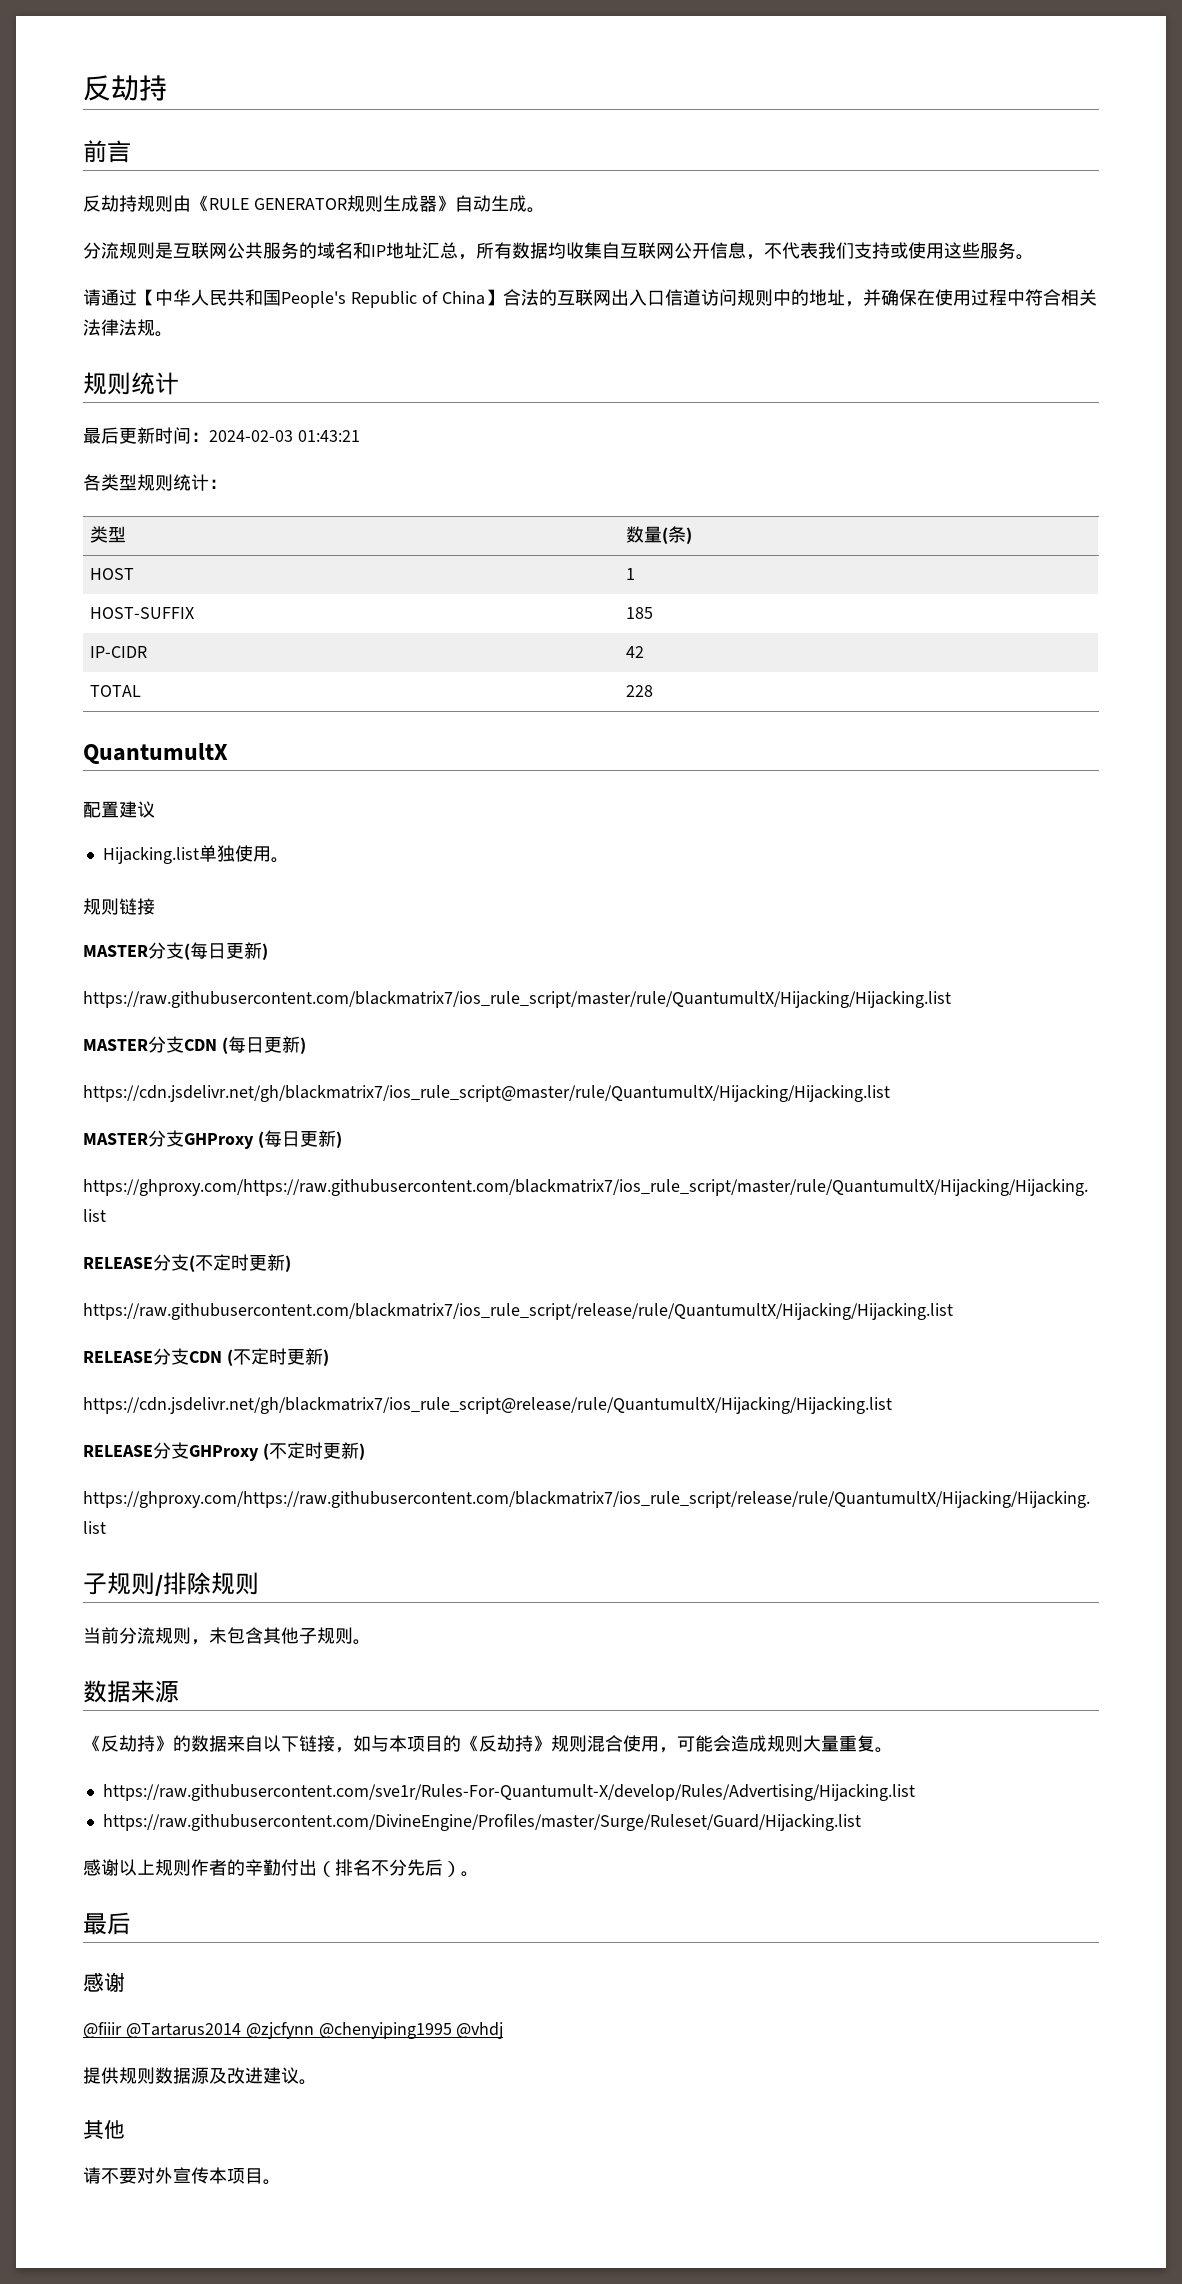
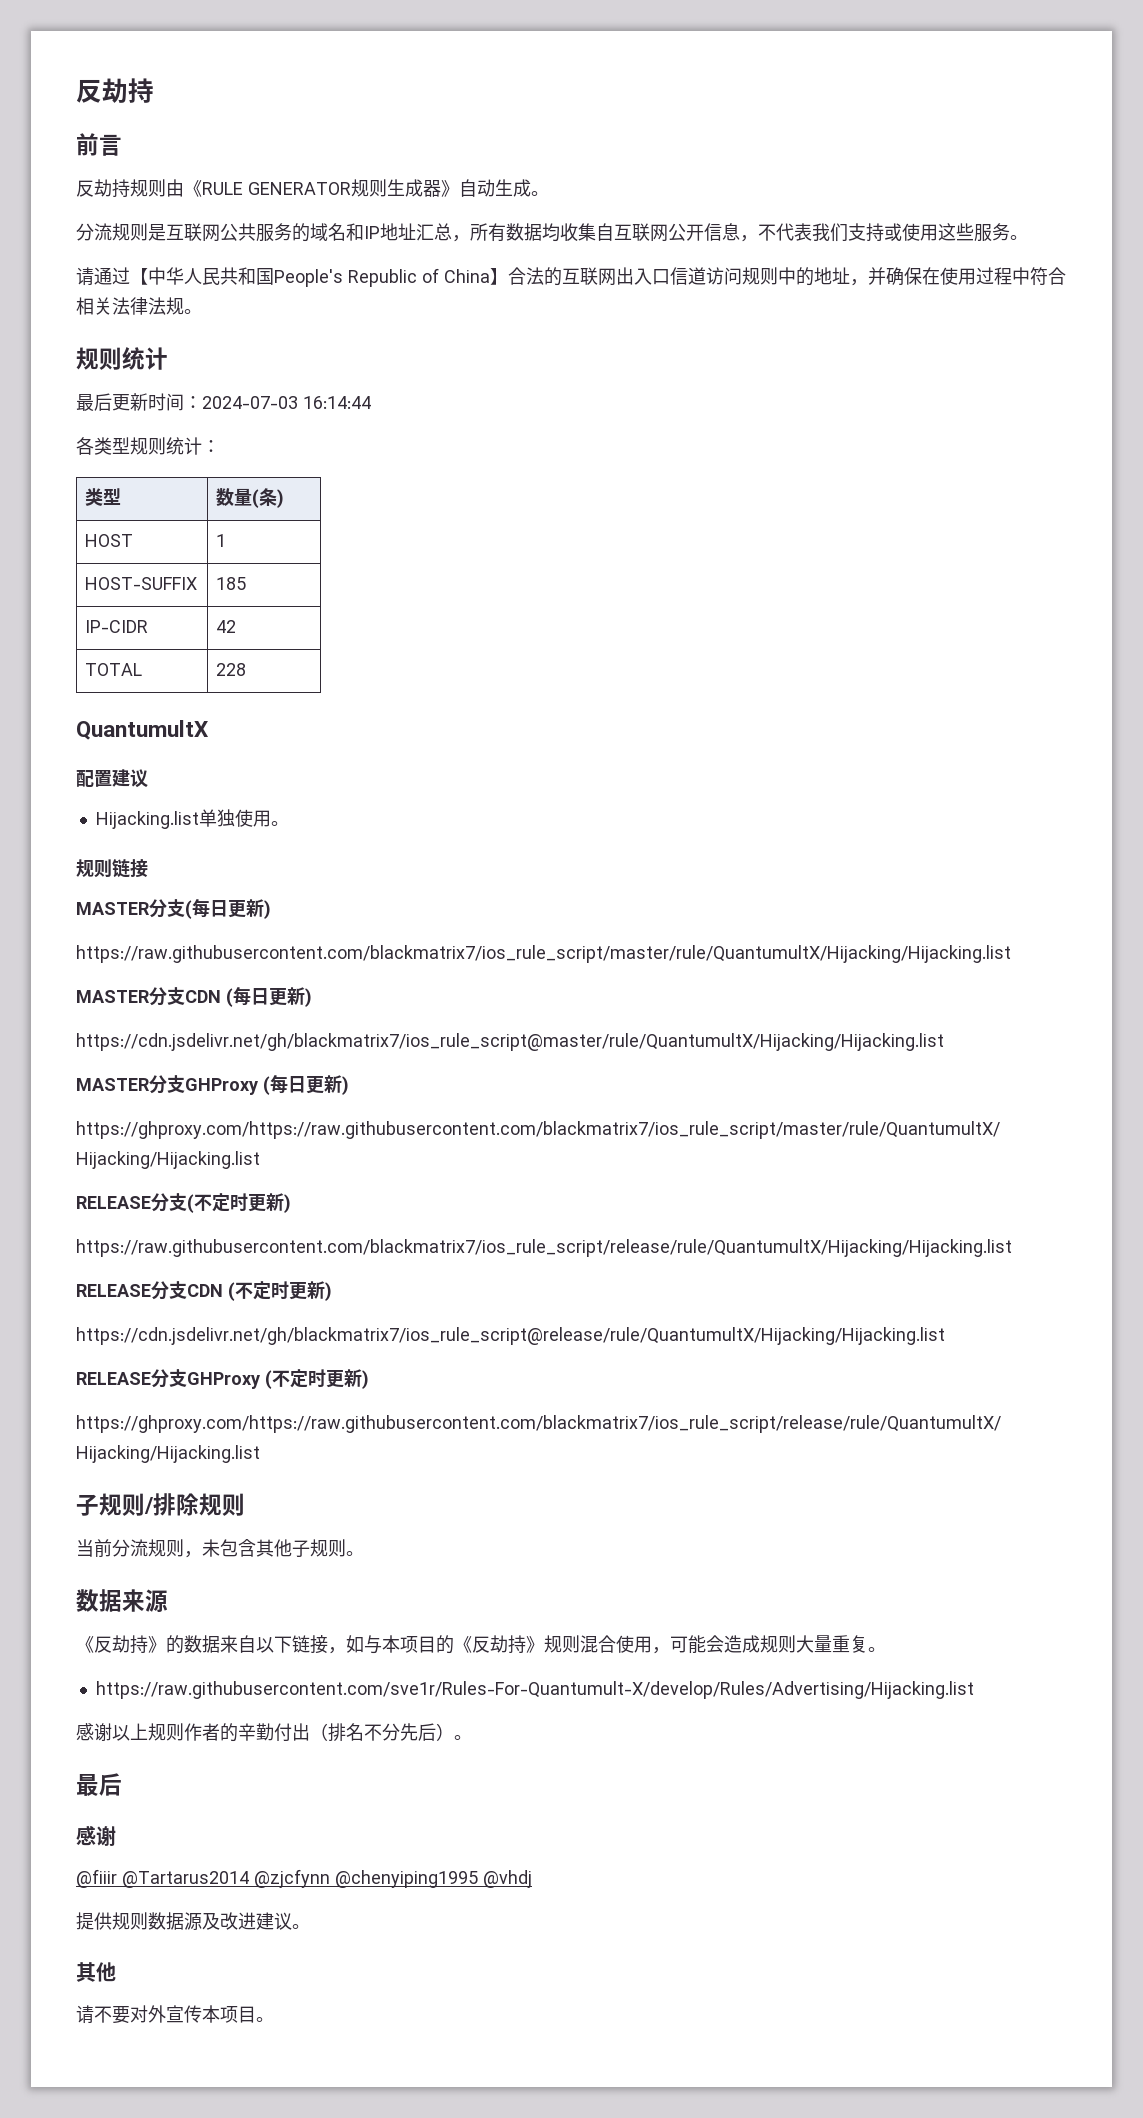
- 最后更新时间：2024-02-03 01:43:21
+ 最后更新时间：2024-07-03 16:14:44
- https://raw.githubusercontent.com/DivineEngine/Profiles/master/Surge/Ruleset/Guard/Hijacking.list

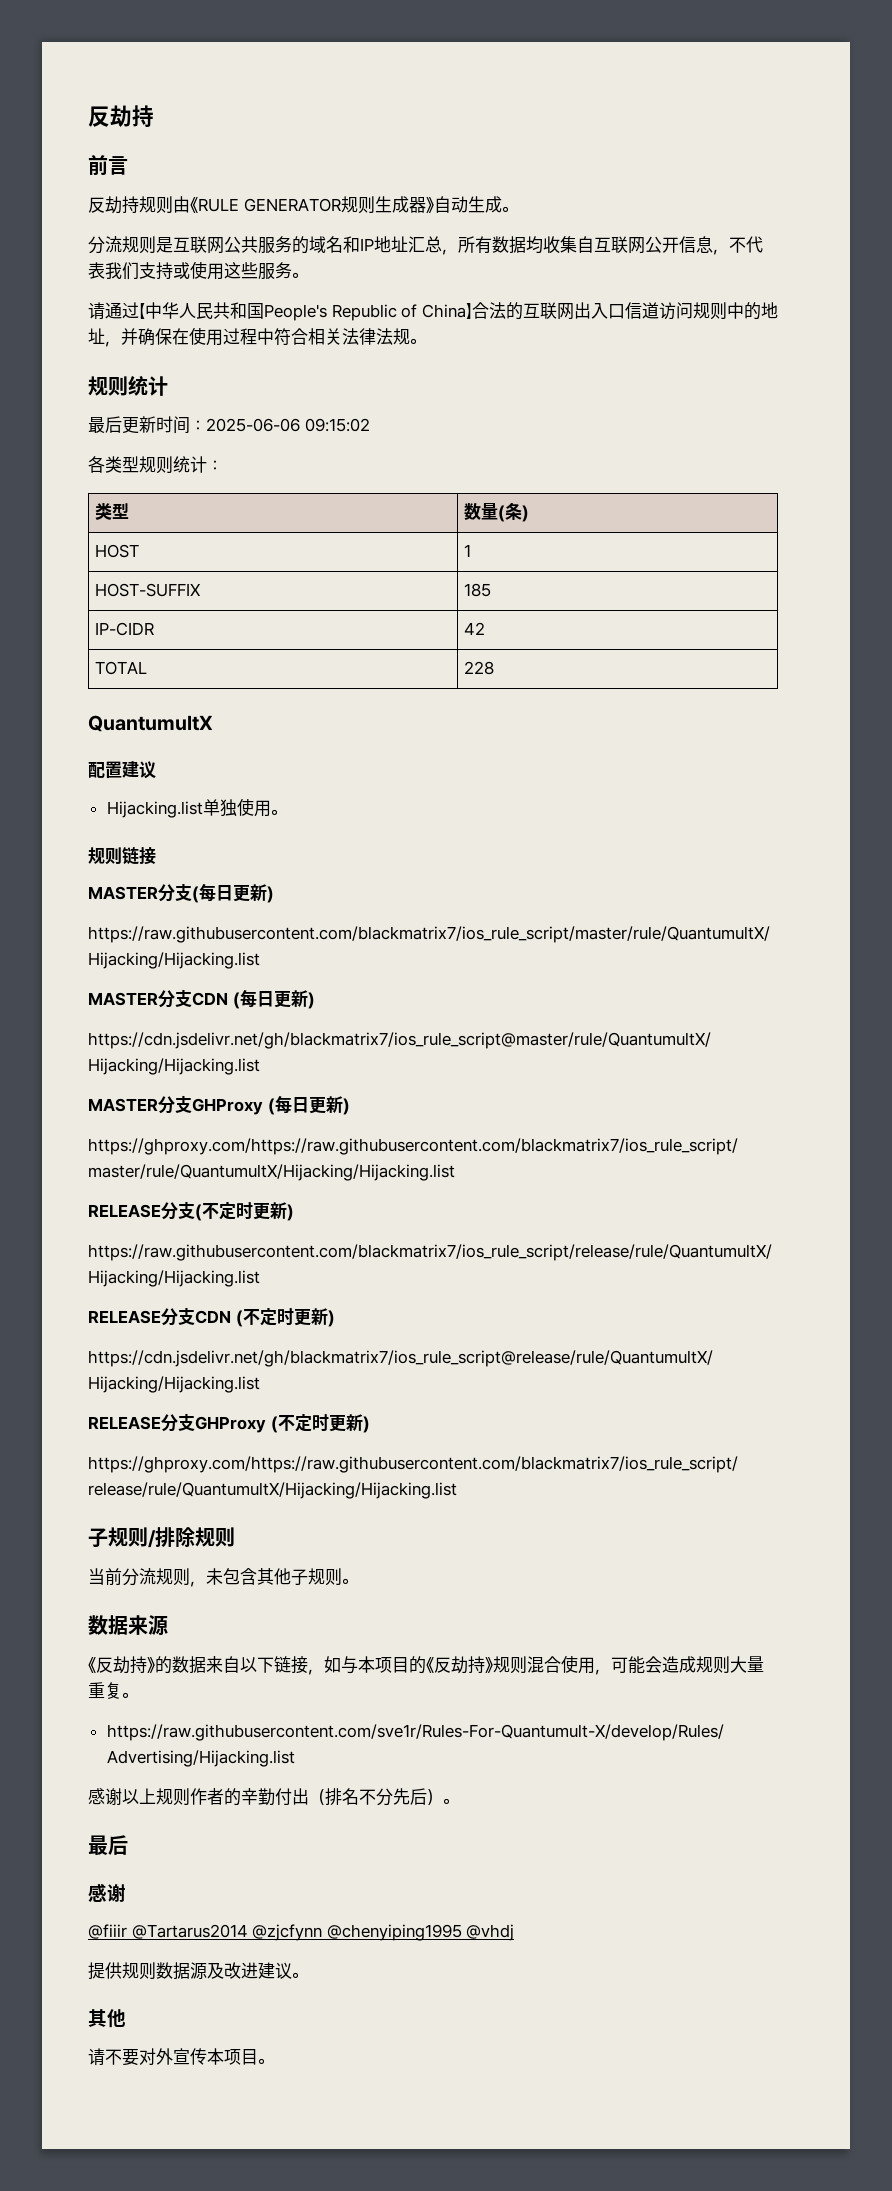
- 最后更新时间：2024-07-03 16:14:44
+ 最后更新时间：2025-06-06 09:15:02

